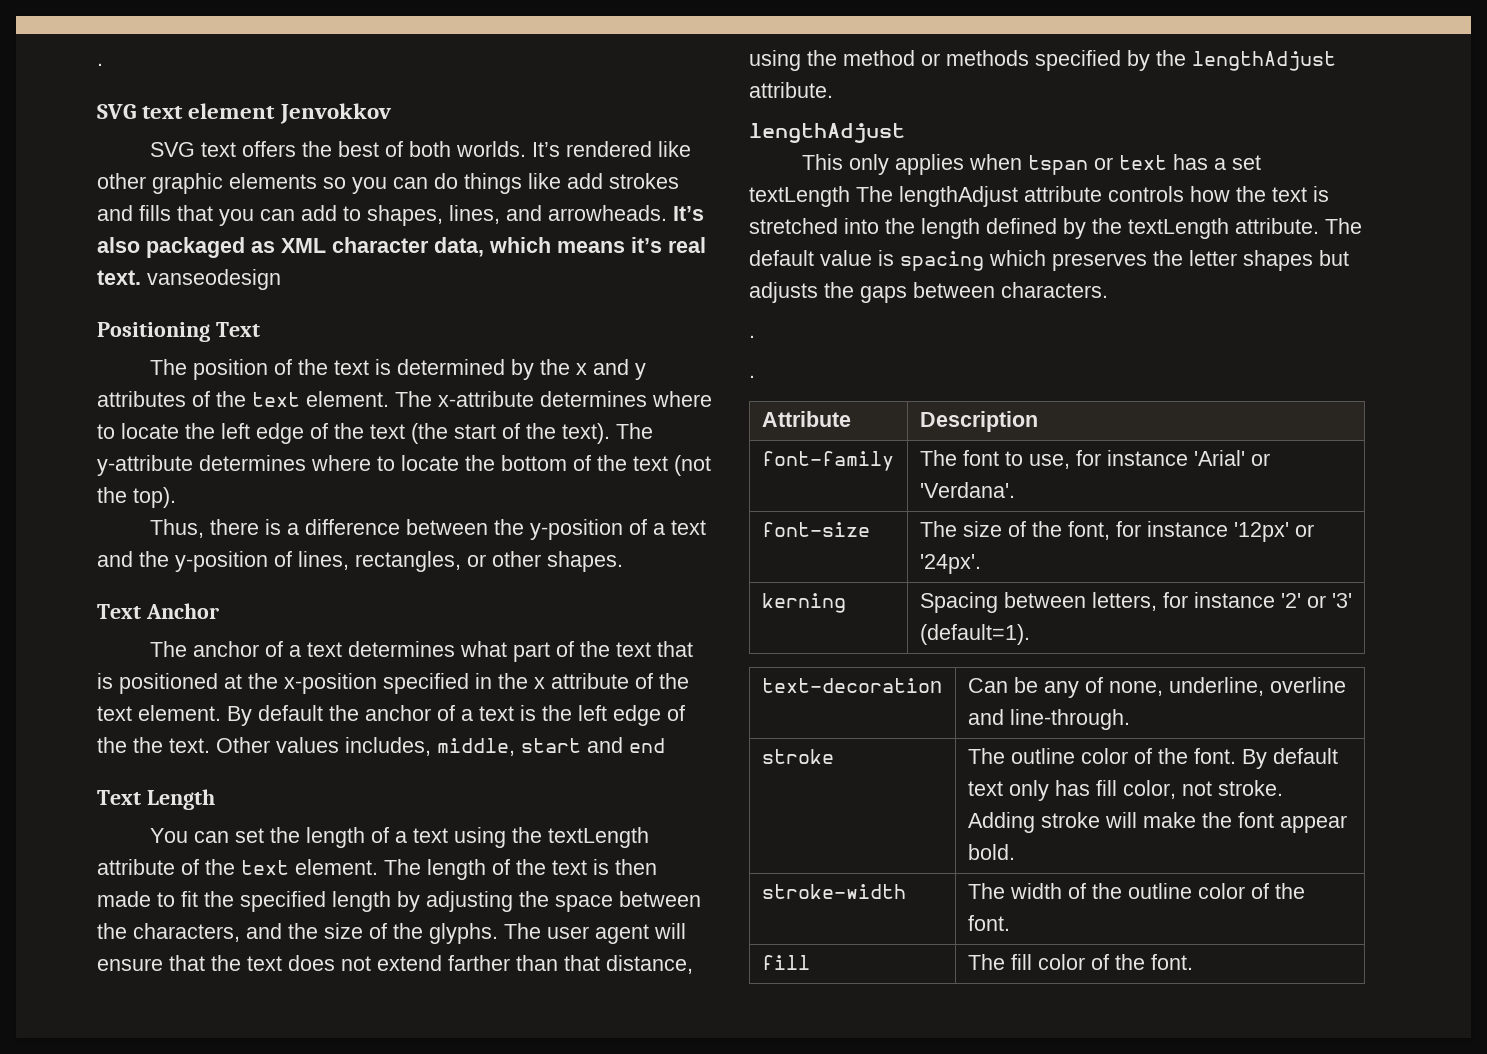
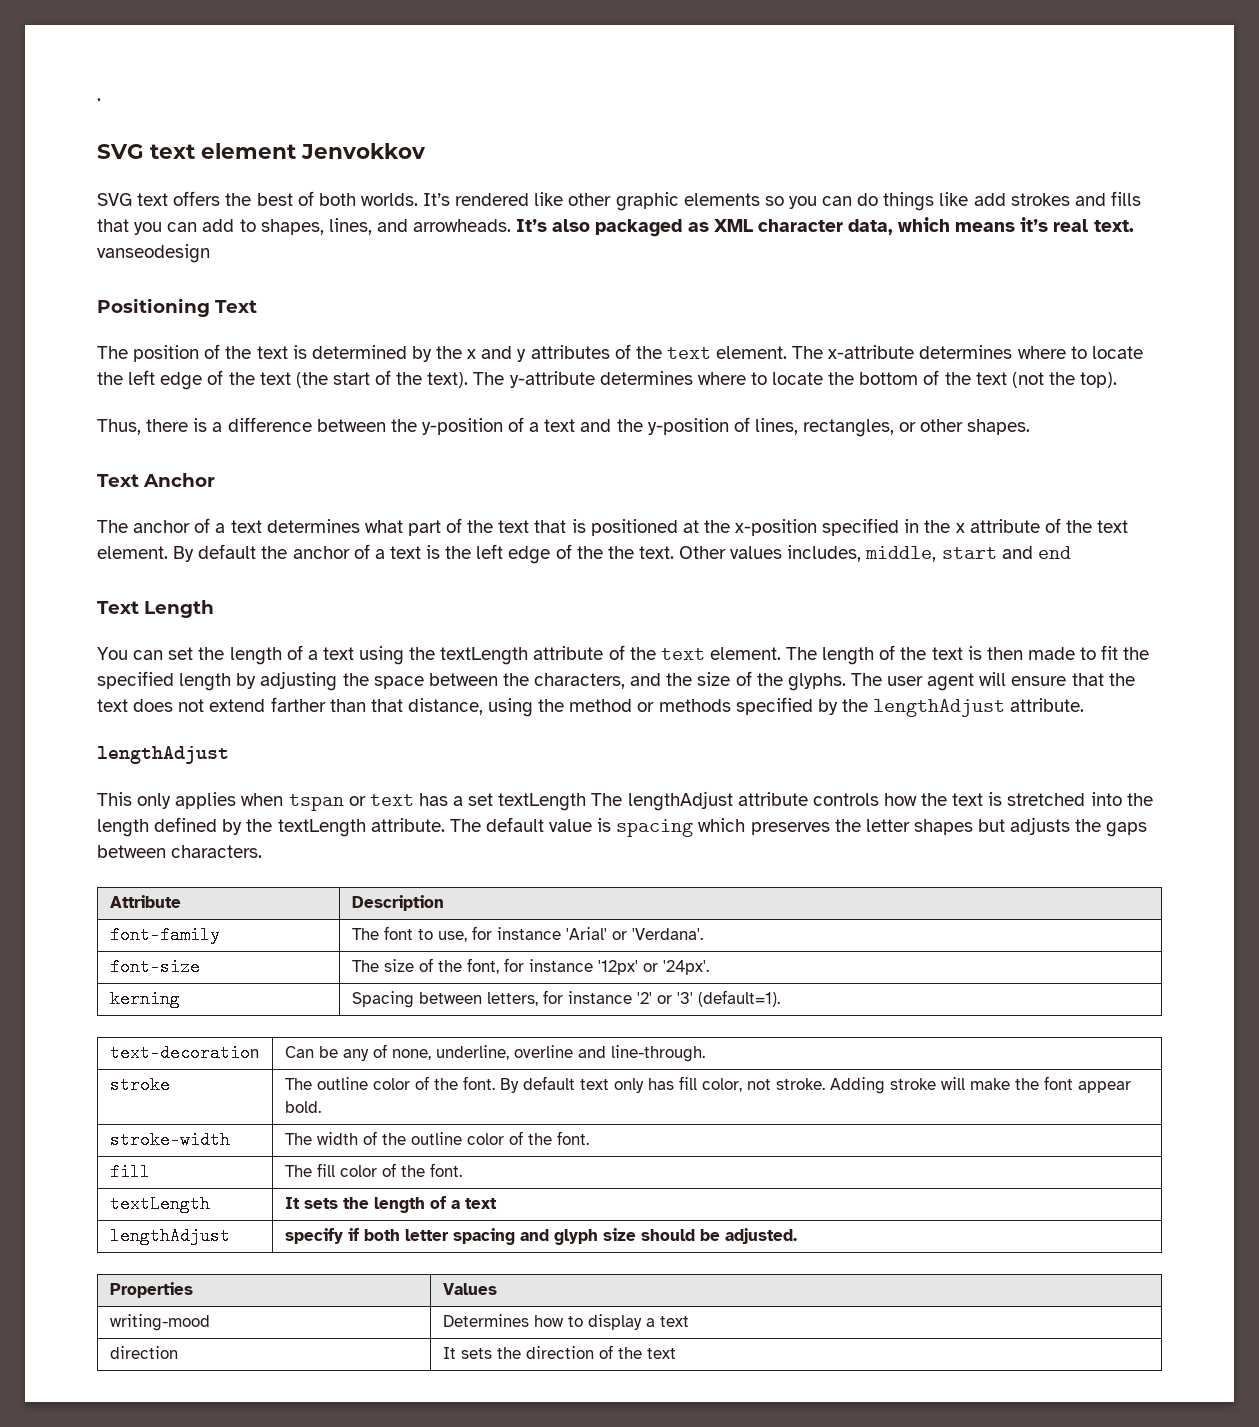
  The default value is spacing which preserves the letter shapes but adjusts the gaps between characters.
- .
- .
+ textLength | It sets the length of a text
+ lengthAdjust | specify if both letter spacing and glyph size should be adjusted.
+ Properties | Values
+ writing-mood | Determines how to display a text
+ direction | It sets the direction of the text

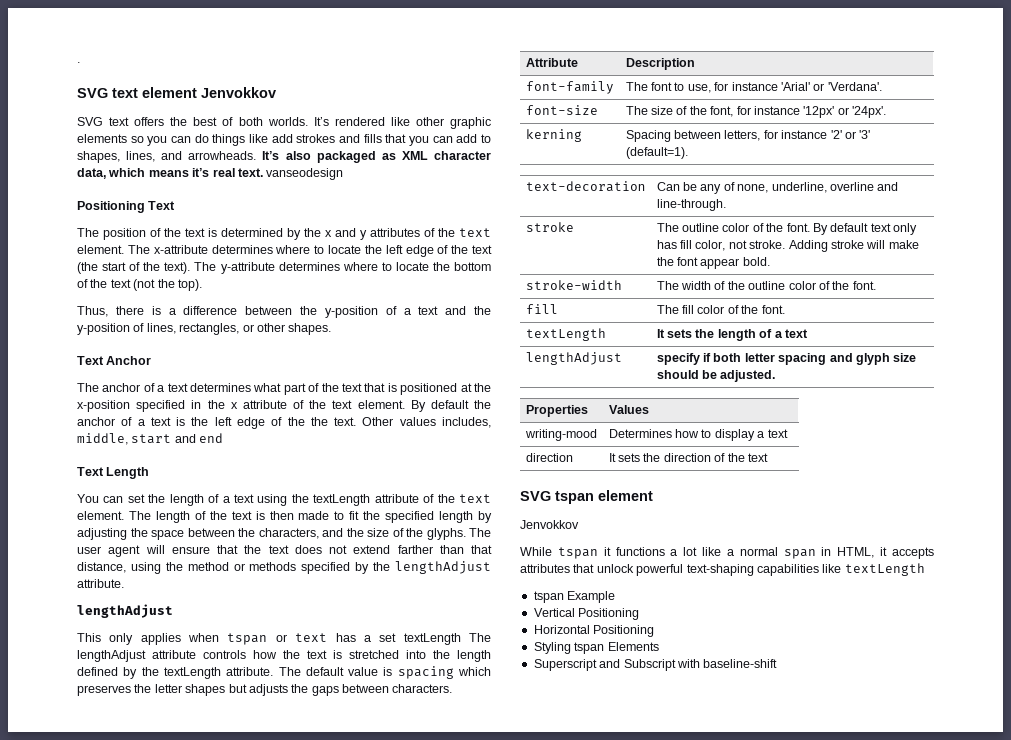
+ SVG tspan element
+ Jenvokkov
+ While tspan it functions a lot like a normal span in HTML, it accepts attributes that unlock powerful text-shaping capabilities like textLength
+ tspan Example
+ Vertical Positioning
+ Horizontal Positioning
+ Styling tspan Elements
+ Superscript and Subscript with baseline-shift

